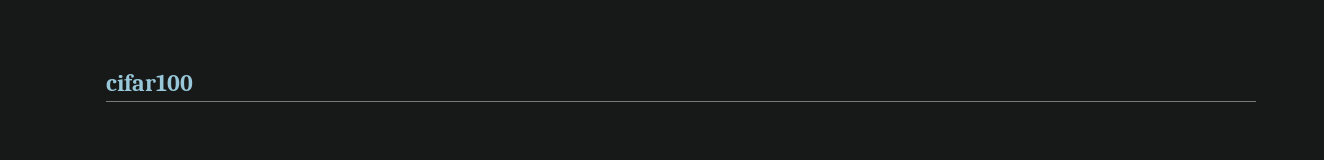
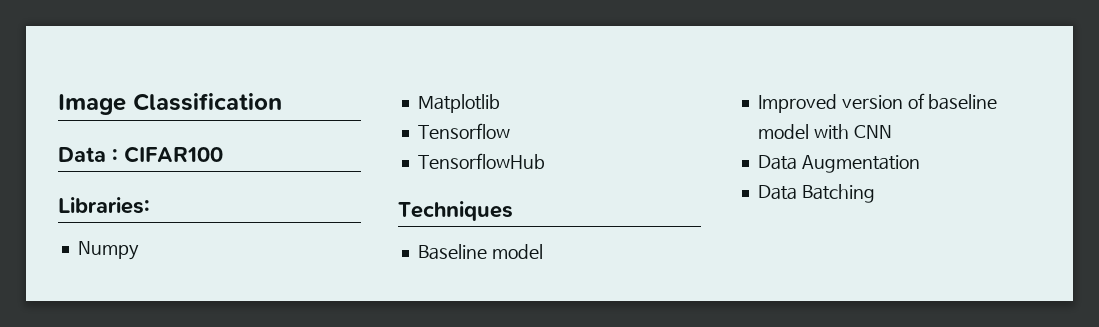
- cifar100
+ Image Classification
+ Data : CIFAR100
+ Libraries:
+ Numpy
+ Matplotlib
+ Tensorflow
+ TensorflowHub
+ Techniques
+ Baseline model
+ Improved version of baseline model with CNN
+ Data Augmentation
+ Data Batching

